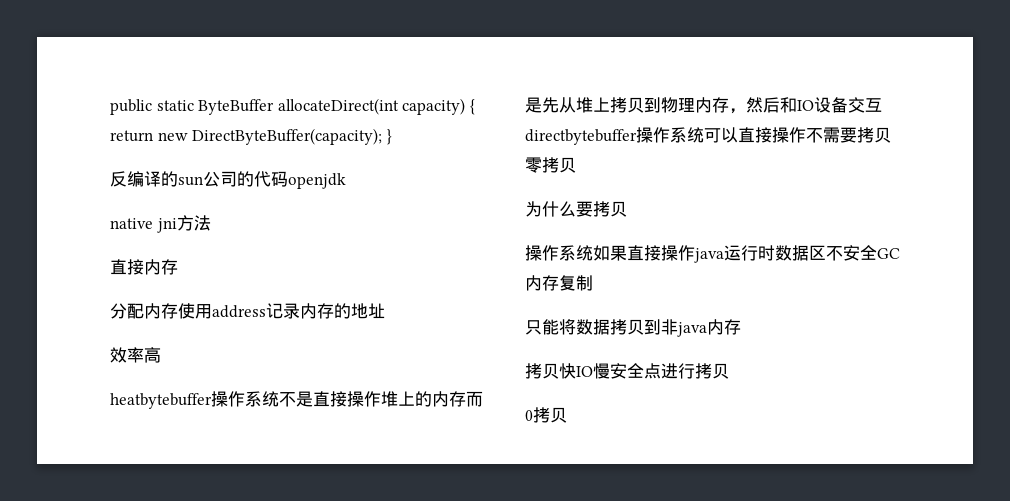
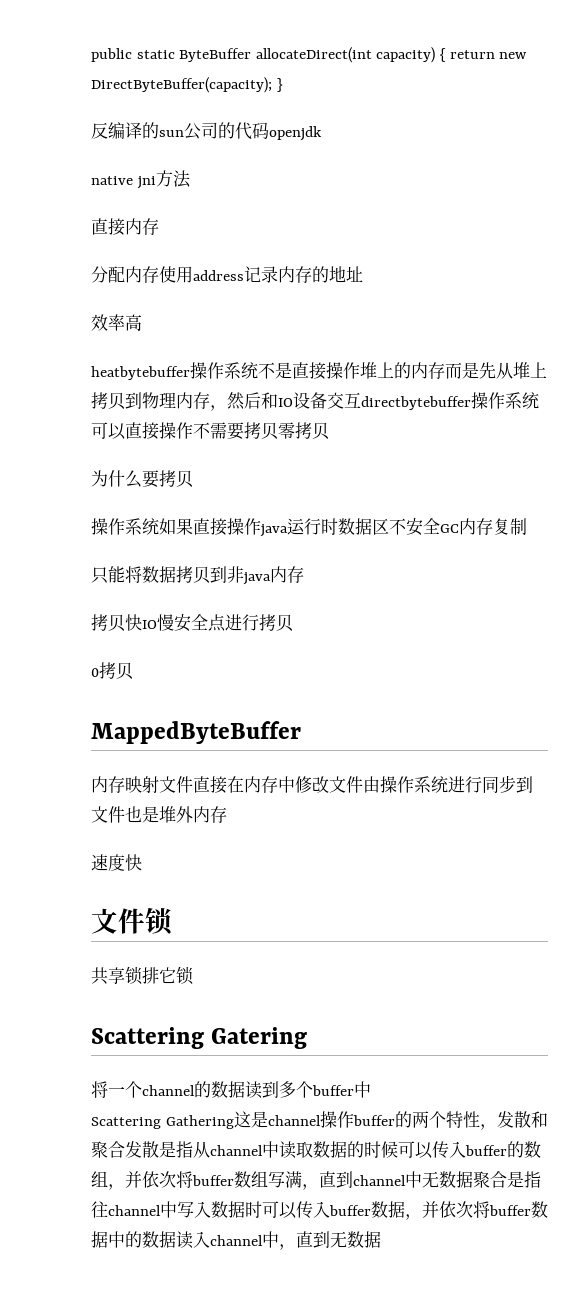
+ MappedByteBuffer
+ 内存映射文件直接在内存中修改文件由操作系统进行同步到文件也是堆外内存
+ 速度快
+ 文件锁
+ 共享锁排它锁
+ Scattering Gatering
+ 将一个channel的数据读到多个buffer中
+ Scattering Gathering这是channel操作buffer的两个特性，发散和聚合发散是指从channel中读取数据的时候可以传入buffer的数组，并依次将buffer数组写满，直到channel中无数据聚合是指往channel中写入数据时可以传入buffer数据，并依次将buffer数据中的数据读入channel中，直到无数据

